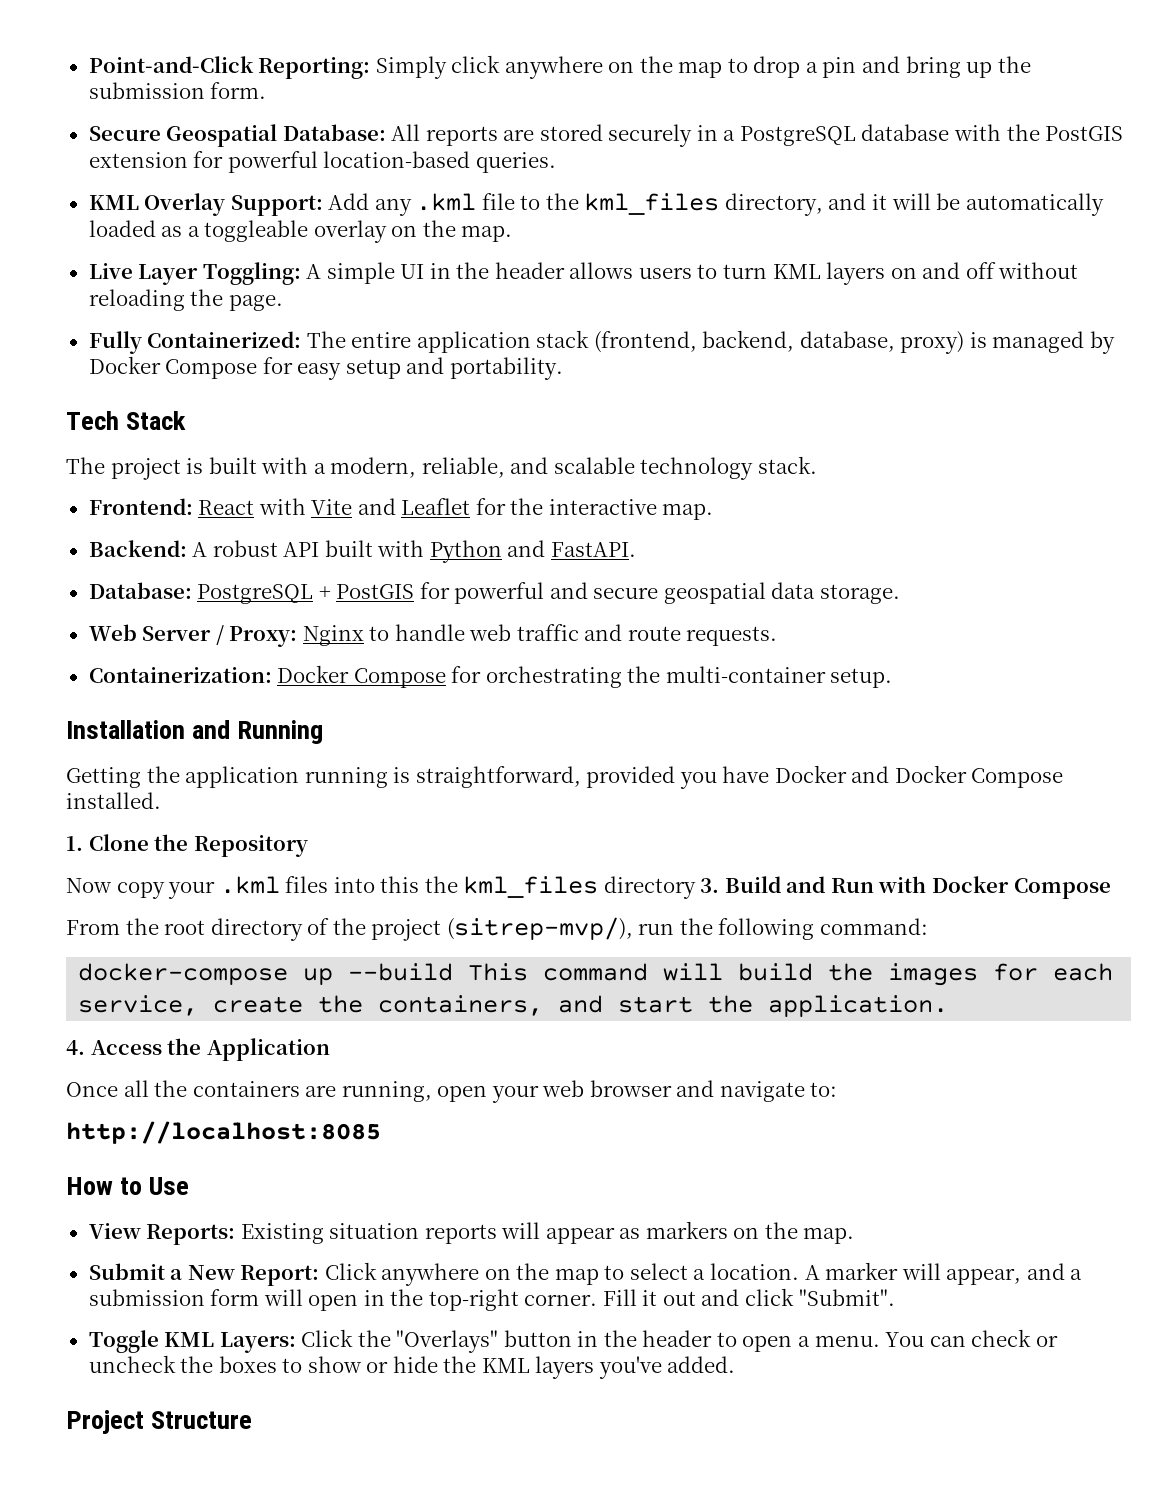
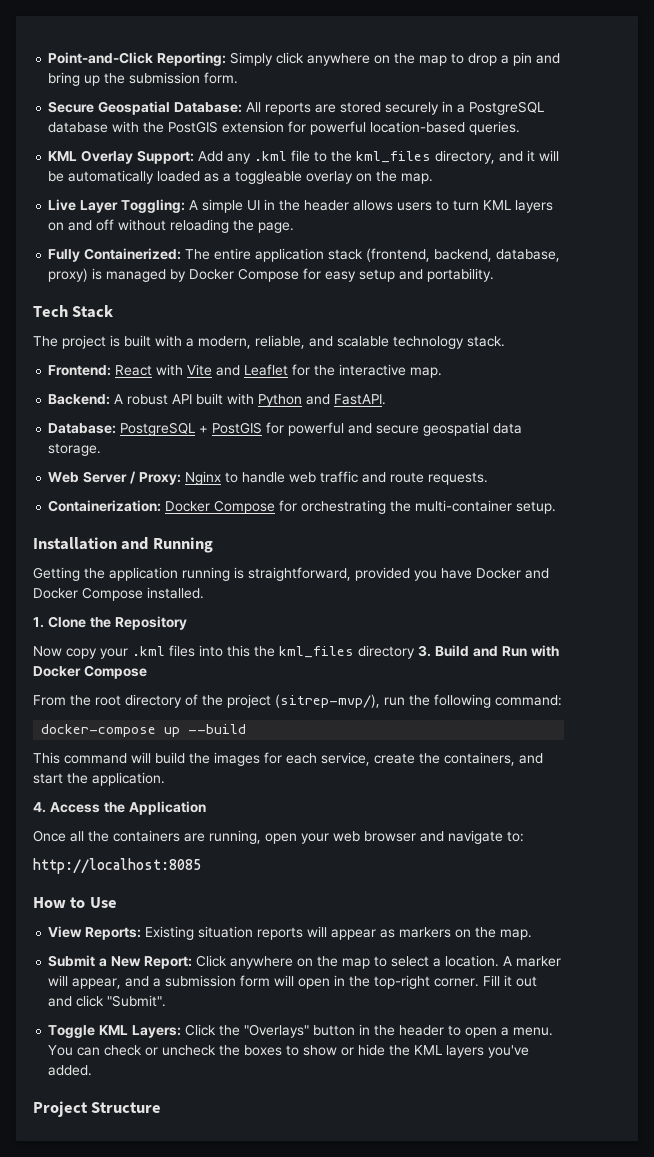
- docker-compose up --build This command will build the images for each service, create the containers, and start the application.
+ docker-compose up --build
+ This command will build the images for each service, create the containers, and start the application.

